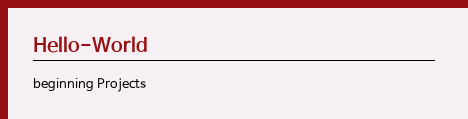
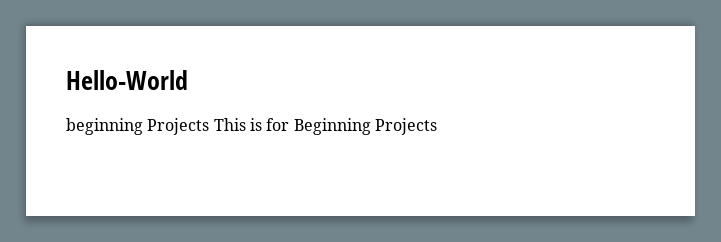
- beginning Projects
+ beginning Projects This is for Beginning Projects

